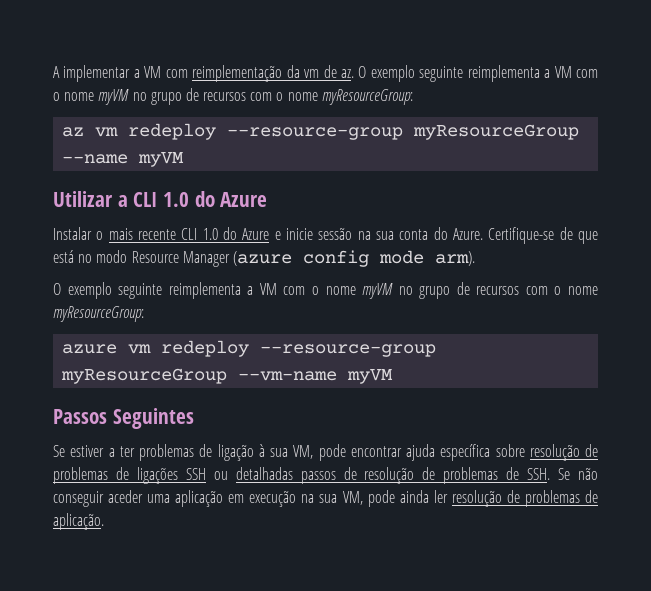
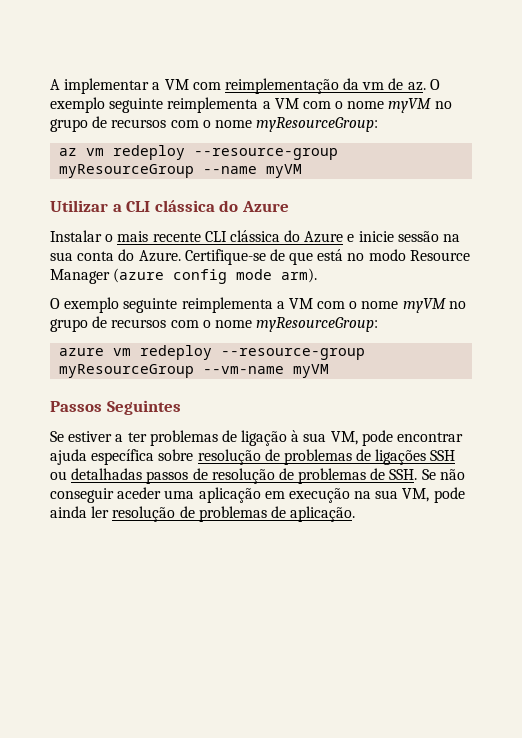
- Utilizar a CLI 1.0 do Azure
+ Utilizar a CLI clássica do Azure
- Instalar o mais recente CLI 1.0 do Azure e inicie sessão na sua conta do Azure.
+ Instalar o mais recente CLI clássica do Azure e inicie sessão na sua conta do Azure.

